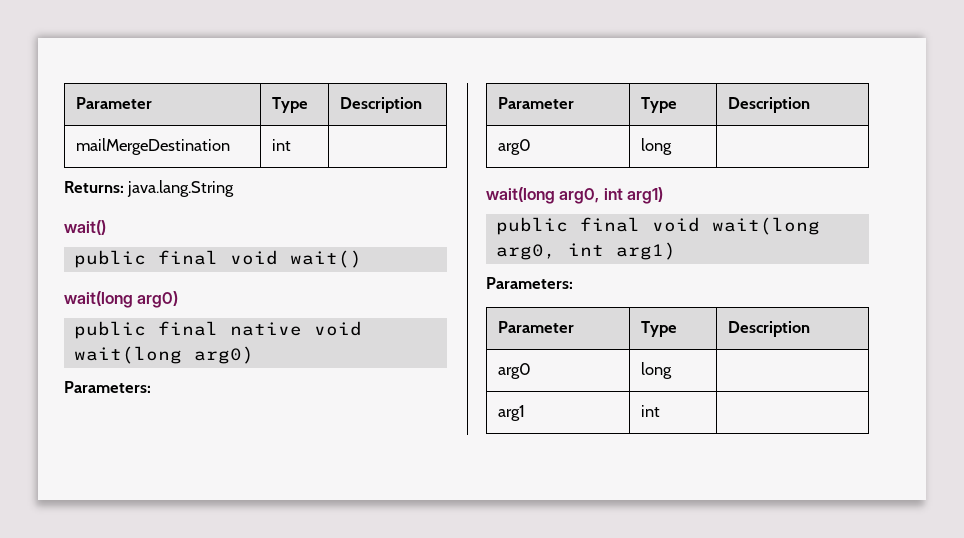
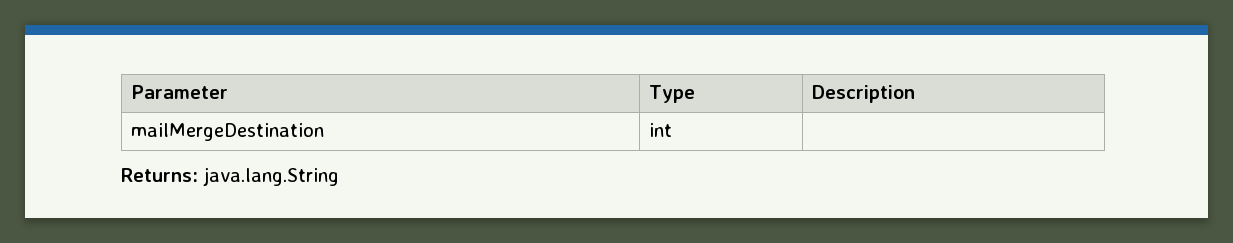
  Returns: java.lang.String
- wait()
- public final void wait()
- wait(long arg0)
- public final native void wait(long arg0)
- Parameters:
- Parameter | Type | Description
- arg0 | long |
- wait(long arg0, int arg1)
- public final void wait(long arg0, int arg1)
- Parameters:
- Parameter | Type | Description
- arg0 | long |
- arg1 | int |

